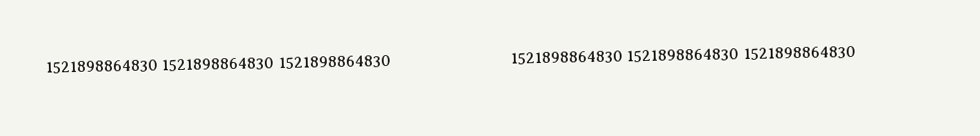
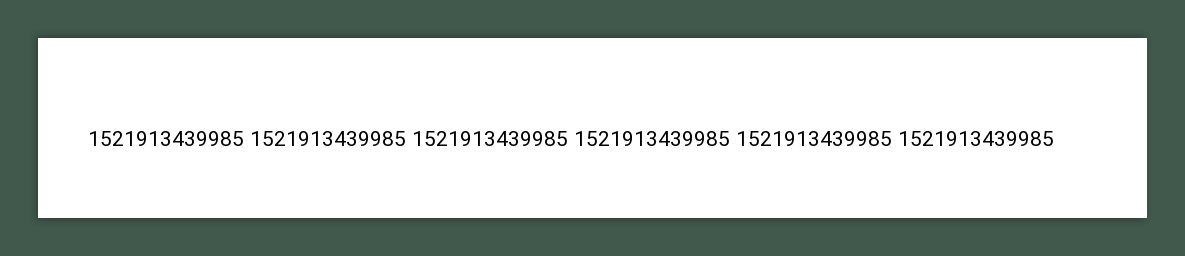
- 1521898864830 1521898864830 1521898864830 1521898864830 1521898864830 1521898864830
+ 1521913439985 1521913439985 1521913439985 1521913439985 1521913439985 1521913439985

